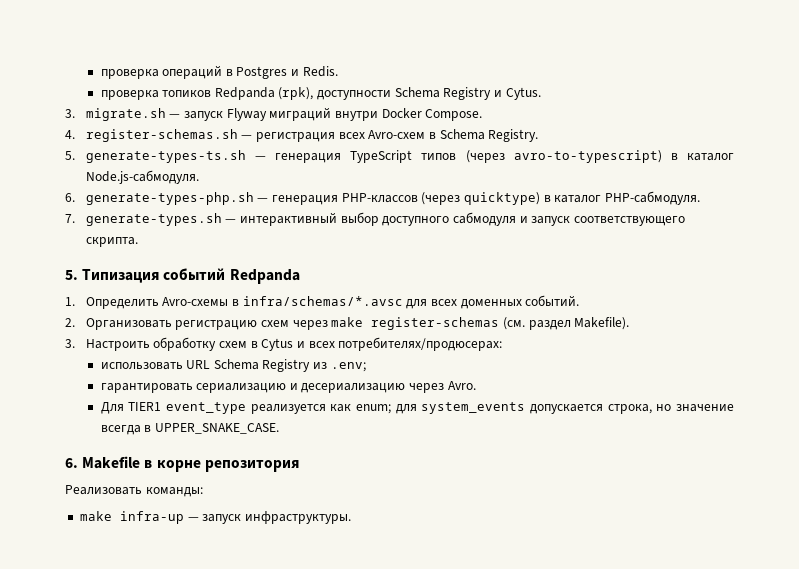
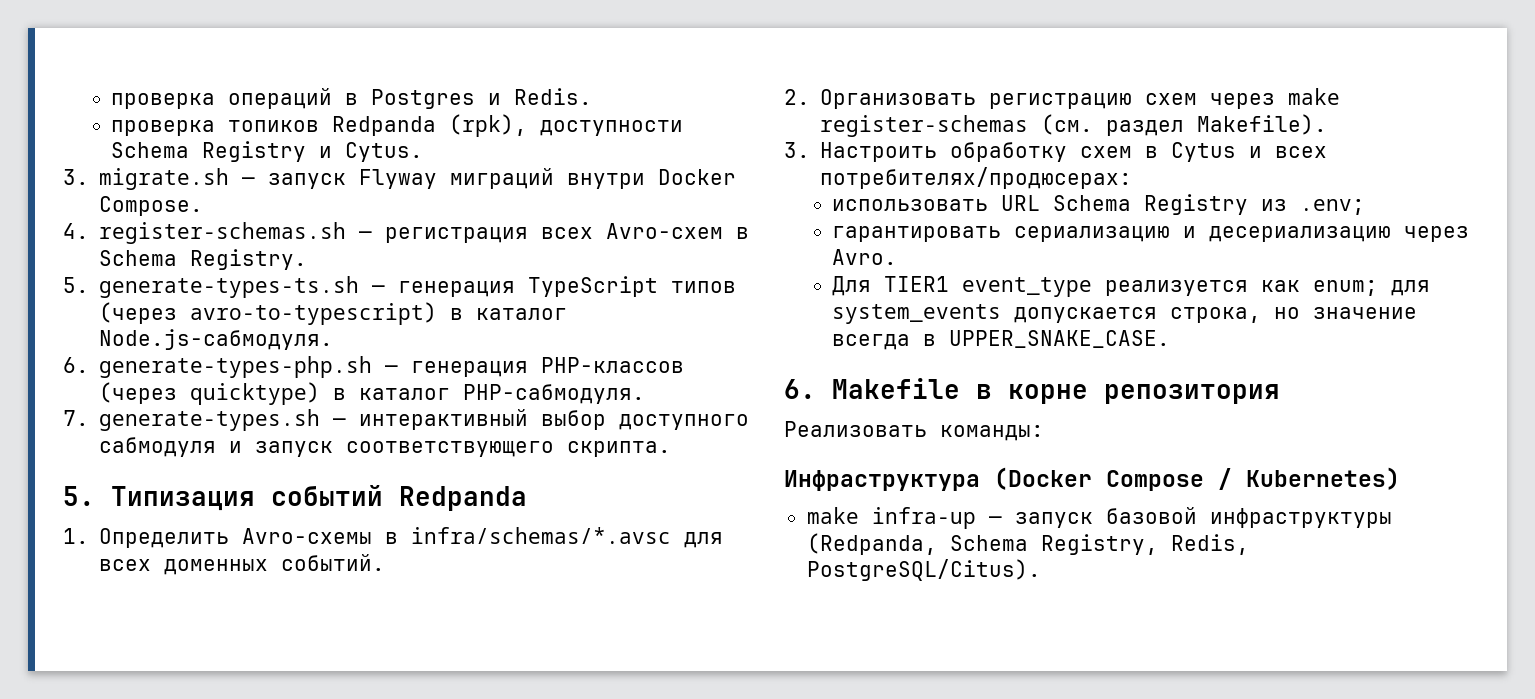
+ Инфраструктура (Docker Compose / Kubernetes)
- make infra-up — запуск инфраструктуры.
+ make infra-up — запуск базовой инфраструктуры (Redpanda, Schema Registry, Redis, PostgreSQL/Citus).

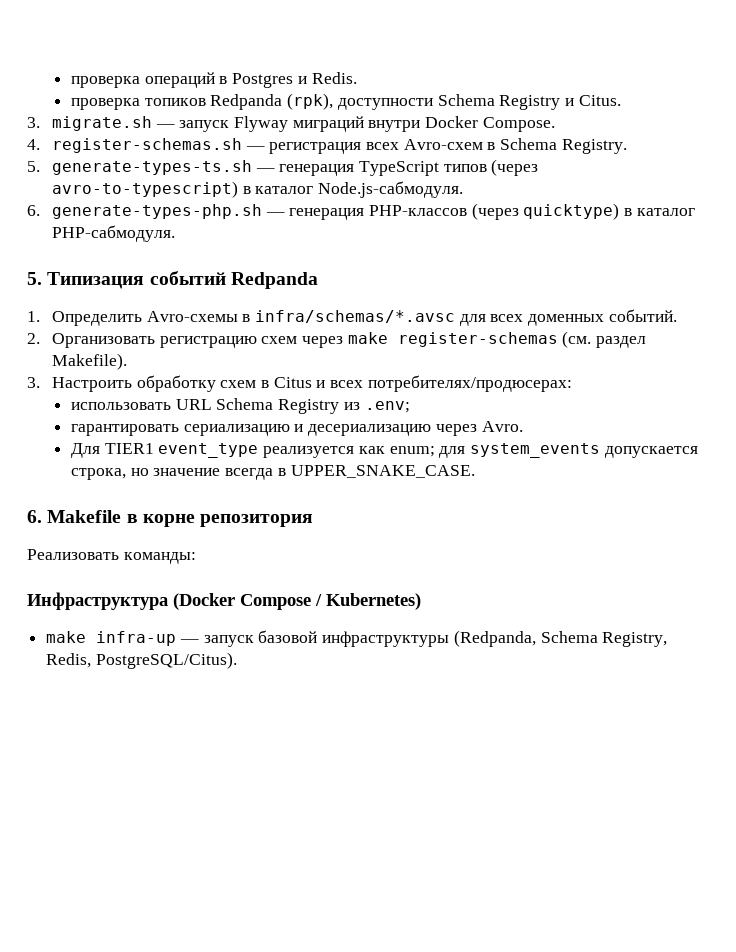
- проверка топиков Redpanda (rpk), доступности Schema Registry и Cytus.
+ проверка топиков Redpanda (rpk), доступности Schema Registry и Citus.
- 7. generate-types.sh — интерактивный выбор доступного сабмодуля и запуск соответствующего скрипта.
- 3. Настроить обработку схем в Cytus и всех потребителях/продюсерах:
+ 3. Настроить обработку схем в Citus и всех потребителях/продюсерах:

